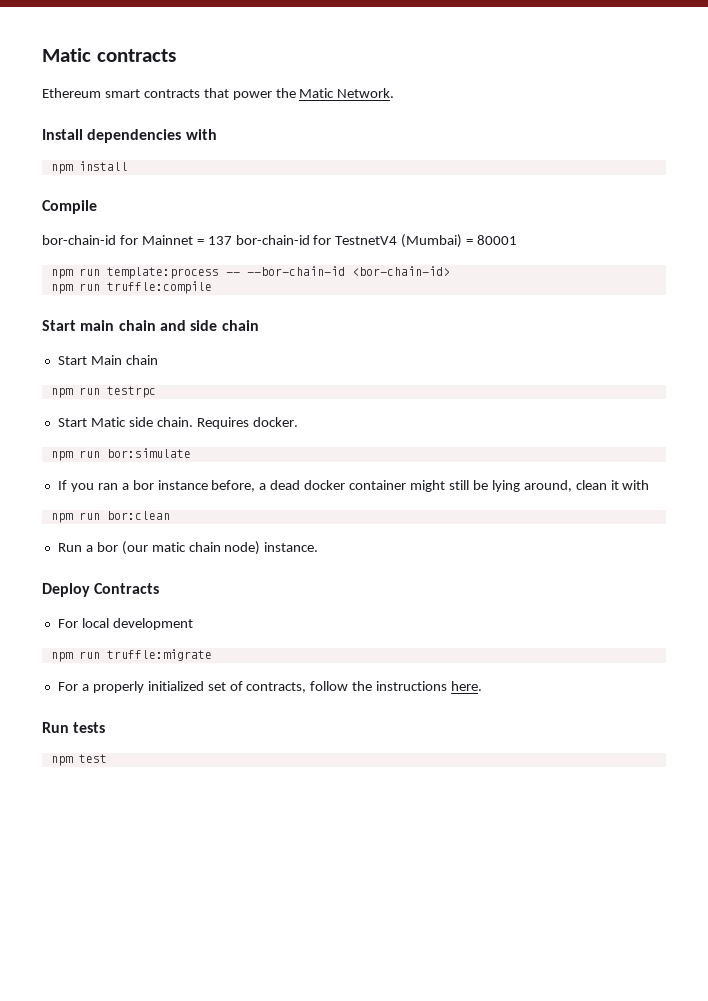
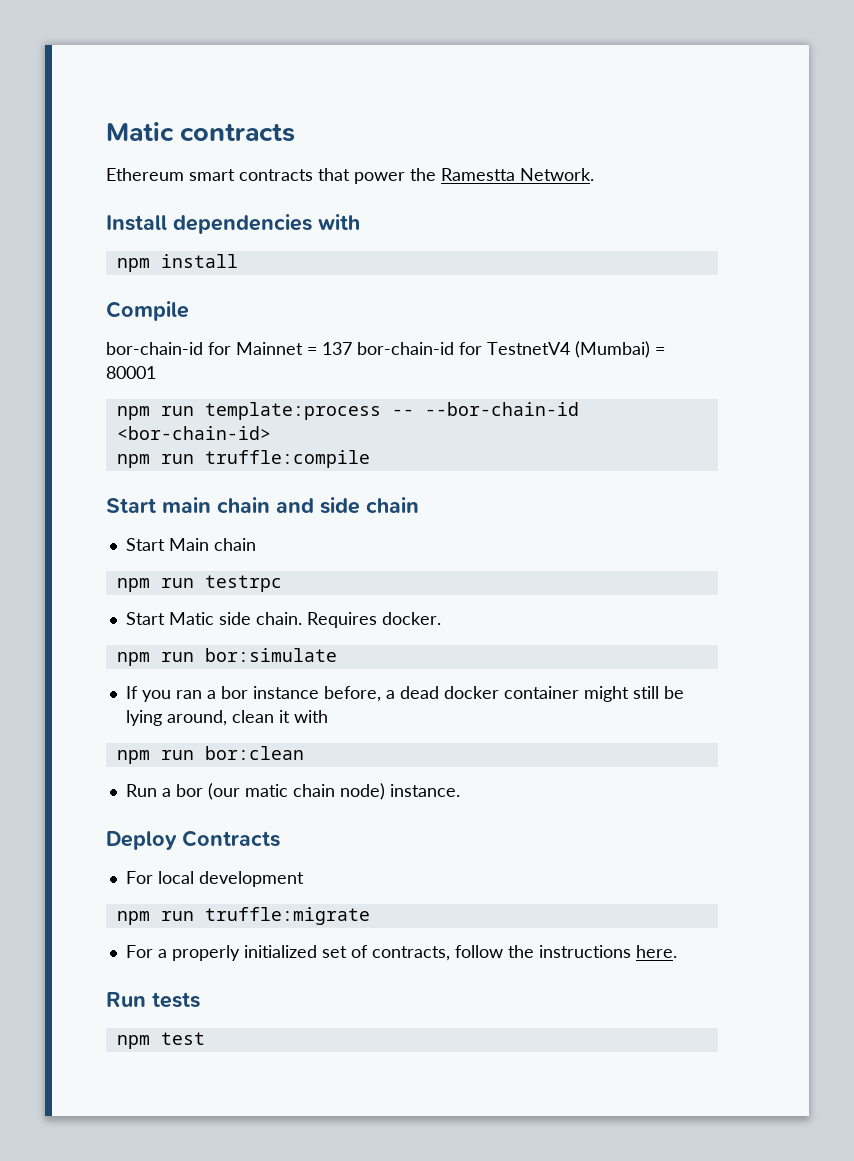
- Ethereum smart contracts that power the Matic Network.
+ Ethereum smart contracts that power the Ramestta Network.

